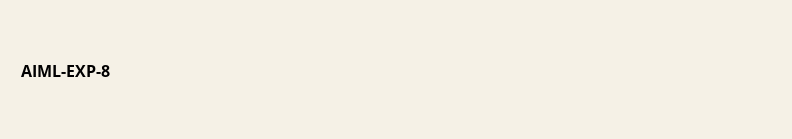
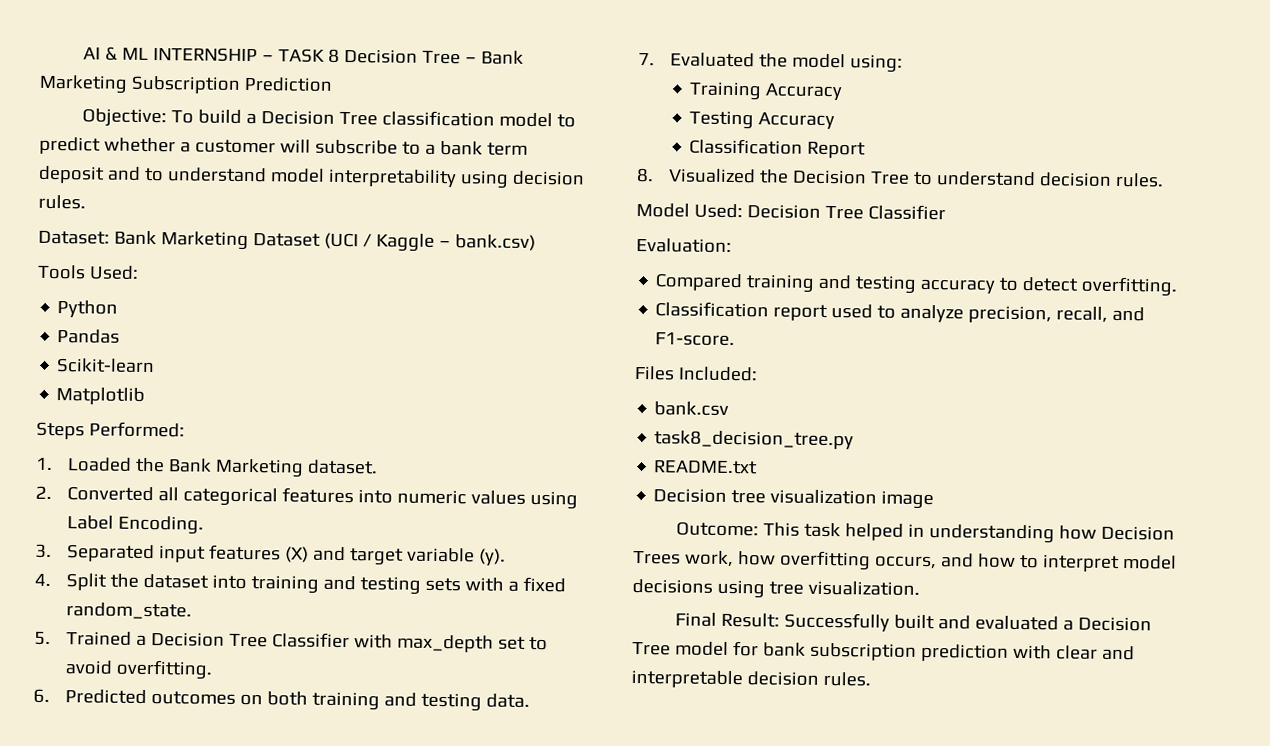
- AIML-EXP-8
+ AI & ML INTERNSHIP – TASK 8 Decision Tree – Bank Marketing Subscription Prediction
+ Objective: To build a Decision Tree classification model to predict whether a customer will subscribe to a bank term deposit and to understand model interpretability using decision rules.
+ Dataset: Bank Marketing Dataset (UCI / Kaggle – bank.csv)
+ Tools Used:
+ Python
+ Pandas
+ Scikit-learn
+ Matplotlib
+ Steps Performed:
+ 1. Loaded the Bank Marketing dataset.
+ 2. Converted all categorical features into numeric values using Label Encoding.
+ 3. Separated input features (X) and target variable (y).
+ 4. Split the dataset into training and testing sets with a fixed random_state.
+ 5. Trained a Decision Tree Classifier with max_depth set to avoid overfitting.
+ 6. Predicted outcomes on both training and testing data.
+ 7. Evaluated the model using:
+ Training Accuracy
+ Testing Accuracy
+ Classification Report
+ 8. Visualized the Decision Tree to understand decision rules.
+ Model Used: Decision Tree Classifier
+ Evaluation:
+ Compared training and testing accuracy to detect overfitting.
+ Classification report used to analyze precision, recall, and F1-score.
+ Files Included:
+ bank.csv
+ task8_decision_tree.py
+ README.txt
+ Decision tree visualization image
+ Outcome: This task helped in understanding how Decision Trees work, how overfitting occurs, and how to interpret model decisions using tree visualization.
+ Final Result: Successfully built and evaluated a Decision Tree model for bank subscription prediction with clear and interpretable decision rules.

